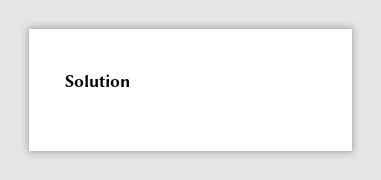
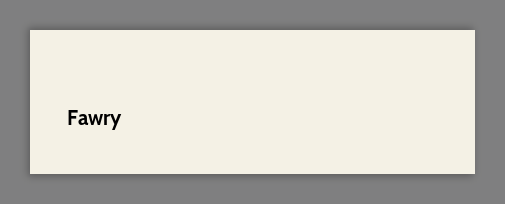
- Solution
+ Fawry

